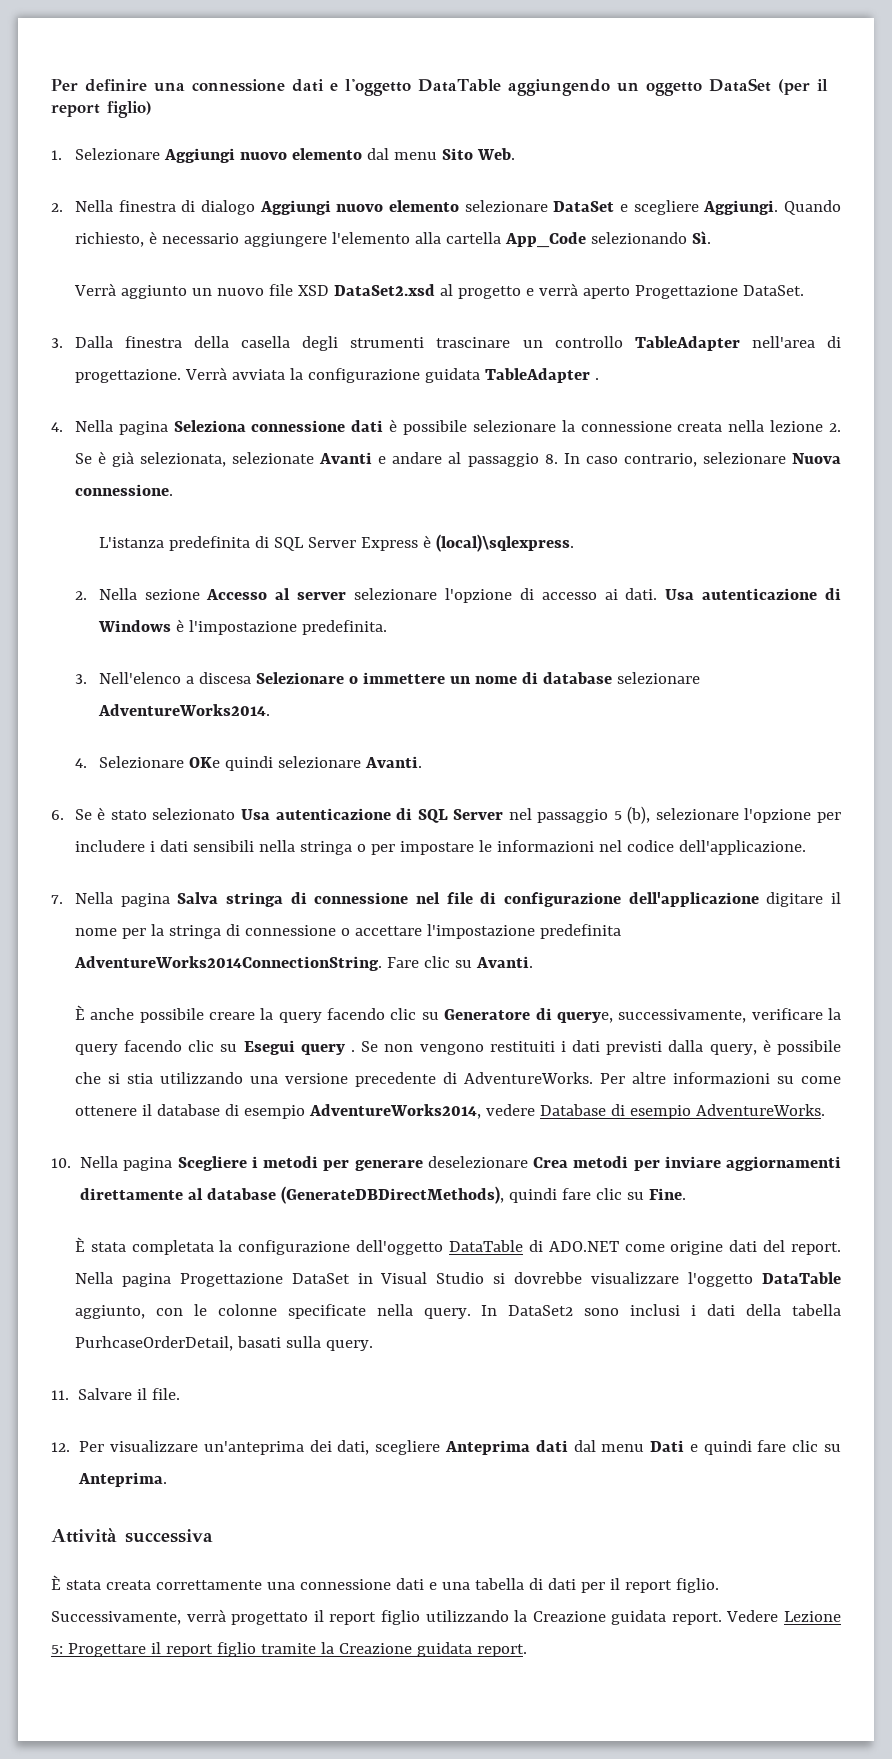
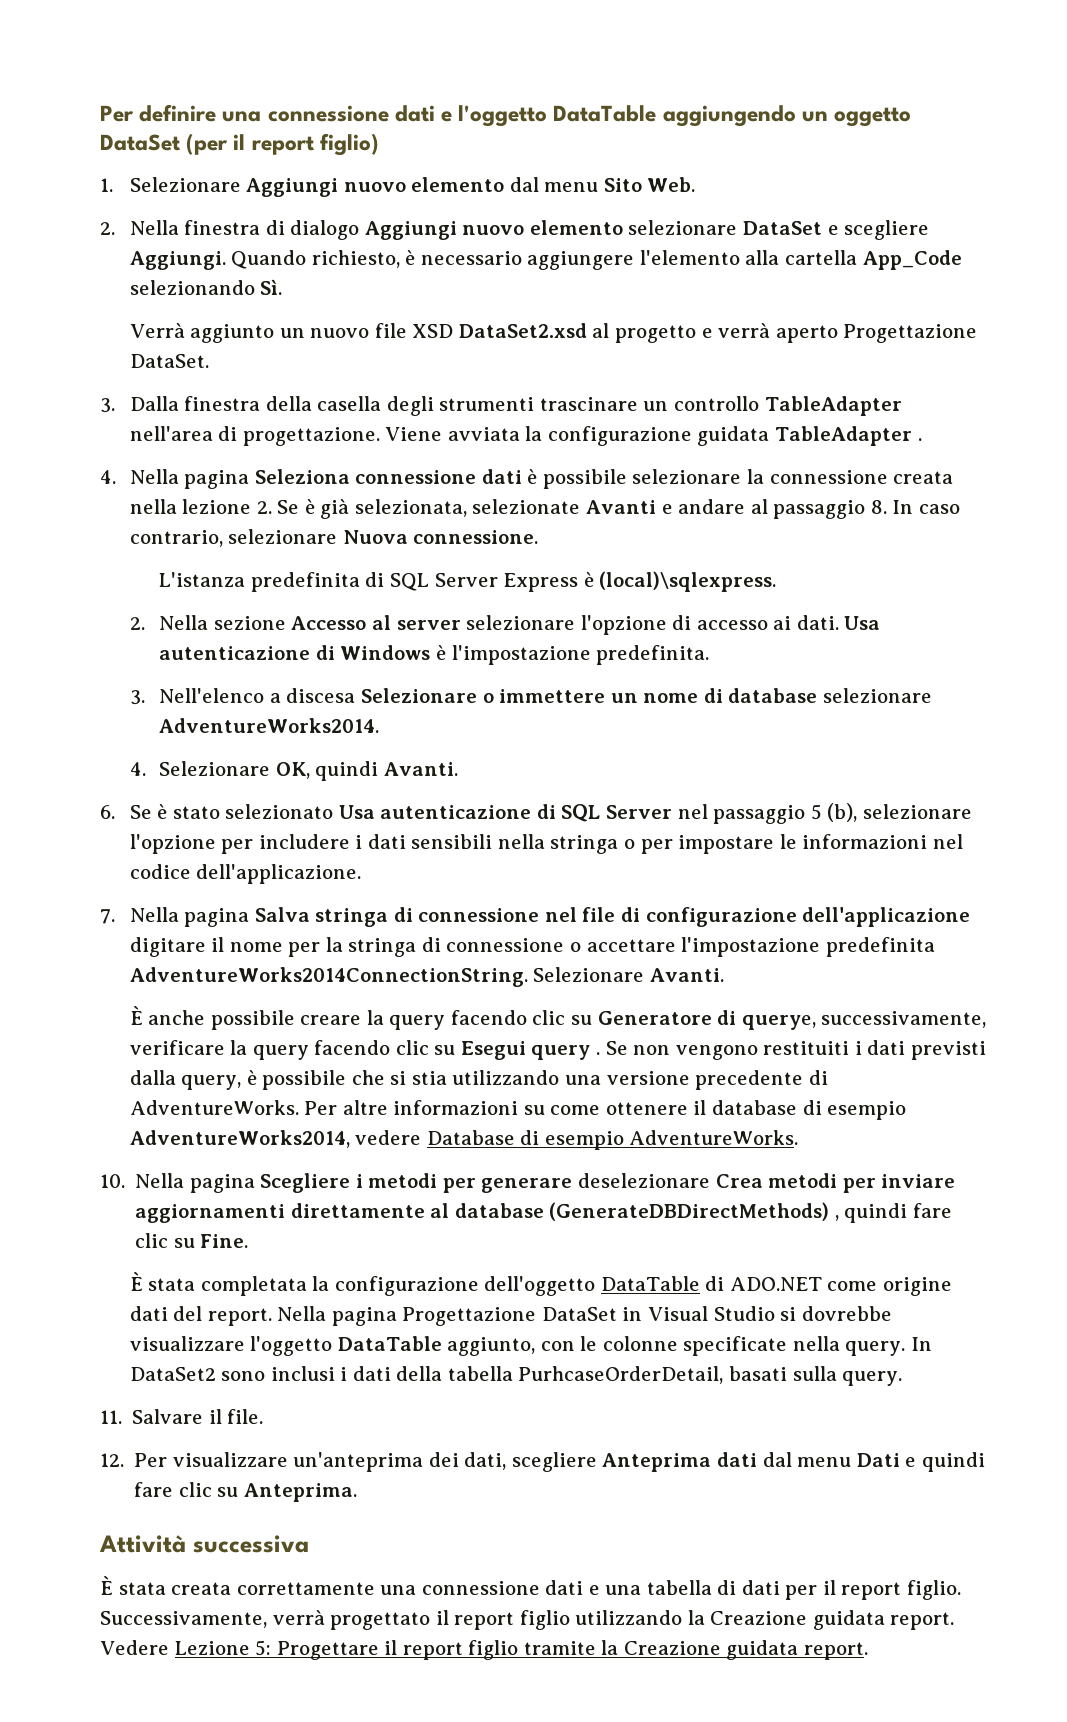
- Verrà avviata la configurazione guidata TableAdapter .
+ Viene avviata la configurazione guidata TableAdapter .
- 4. Selezionare OKe quindi selezionare Avanti.
+ 4. Selezionare OK, quindi Avanti.
- Fare clic su Avanti.
+ Selezionare Avanti.
- 10. Nella pagina Scegliere i metodi per generare deselezionare Crea metodi per inviare aggiornamenti direttamente al database (GenerateDBDirectMethods), quindi fare clic su Fine.
+ 10. Nella pagina Scegliere i metodi per generare deselezionare Crea metodi per inviare aggiornamenti direttamente al database (GenerateDBDirectMethods) , quindi fare clic su Fine.

